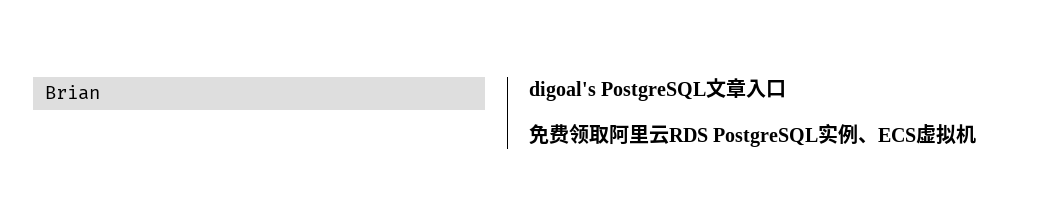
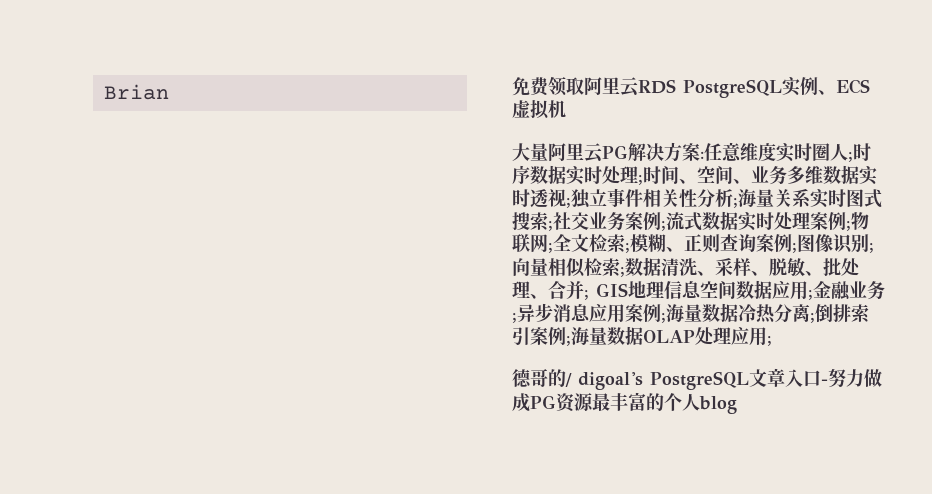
- digoal's PostgreSQL文章入口
+ 大量阿里云PG解决方案:任意维度实时圈人;时序数据实时处理;时间、空间、业务多维数据实时透视;独立事件相关性分析;海量关系实时图式搜索;社交业务案例;流式数据实时处理案例;物联网;全文检索;模糊、正则查询案例;图像识别;向量相似检索;数据清洗、采样、脱敏、批处理、合并; GIS地理信息空间数据应用;金融业务;异步消息应用案例;海量数据冷热分离;倒排索引案例;海量数据OLAP处理应用;
+ 德哥的/ digoal's PostgreSQL文章入口-努力做成PG资源最丰富的个人blog

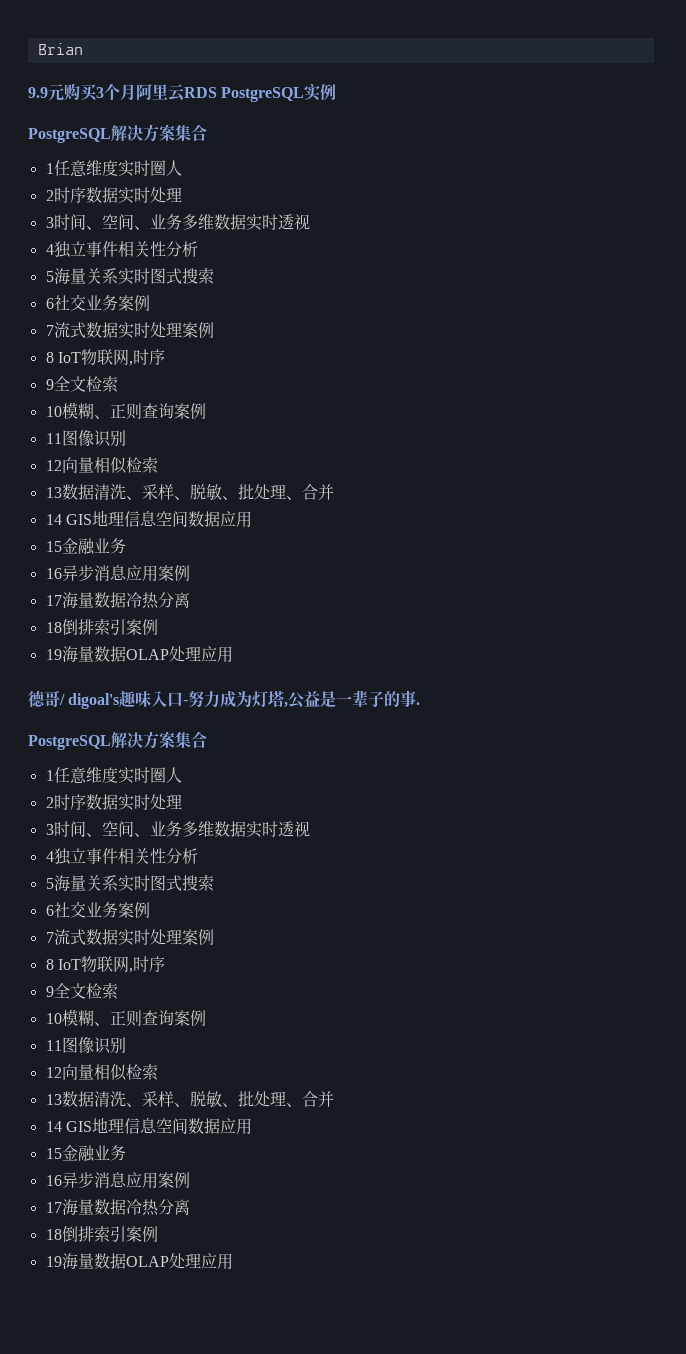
- 免费领取阿里云RDS PostgreSQL实例、ECS虚拟机
- 大量阿里云PG解决方案:任意维度实时圈人;时序数据实时处理;时间、空间、业务多维数据实时透视;独立事件相关性分析;海量关系实时图式搜索;社交业务案例;流式数据实时处理案例;物联网;全文检索;模糊、正则查询案例;图像识别;向量相似检索;数据清洗、采样、脱敏、批处理、合并; GIS地理信息空间数据应用;金融业务;异步消息应用案例;海量数据冷热分离;倒排索引案例;海量数据OLAP处理应用;
+ 9.9元购买3个月阿里云RDS PostgreSQL实例
+ PostgreSQL解决方案集合
+ 1任意维度实时圈人
+ 2时序数据实时处理
+ 3时间、空间、业务多维数据实时透视
+ 4独立事件相关性分析
+ 5海量关系实时图式搜索
+ 6社交业务案例
+ 7流式数据实时处理案例
+ 8 IoT物联网,时序
+ 9全文检索
+ 10模糊、正则查询案例
+ 11图像识别
+ 12向量相似检索
+ 13数据清洗、采样、脱敏、批处理、合并
+ 14 GIS地理信息空间数据应用
+ 15金融业务
+ 16异步消息应用案例
+ 17海量数据冷热分离
+ 18倒排索引案例
+ 19海量数据OLAP处理应用
- 德哥的/ digoal's PostgreSQL文章入口-努力做成PG资源最丰富的个人blog
+ 德哥/ digoal's趣味入口-努力成为灯塔,公益是一辈子的事.
+ PostgreSQL解决方案集合
+ 1任意维度实时圈人
+ 2时序数据实时处理
+ 3时间、空间、业务多维数据实时透视
+ 4独立事件相关性分析
+ 5海量关系实时图式搜索
+ 6社交业务案例
+ 7流式数据实时处理案例
+ 8 IoT物联网,时序
+ 9全文检索
+ 10模糊、正则查询案例
+ 11图像识别
+ 12向量相似检索
+ 13数据清洗、采样、脱敏、批处理、合并
+ 14 GIS地理信息空间数据应用
+ 15金融业务
+ 16异步消息应用案例
+ 17海量数据冷热分离
+ 18倒排索引案例
+ 19海量数据OLAP处理应用

